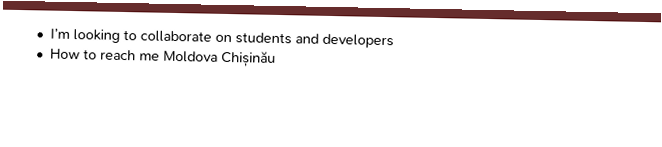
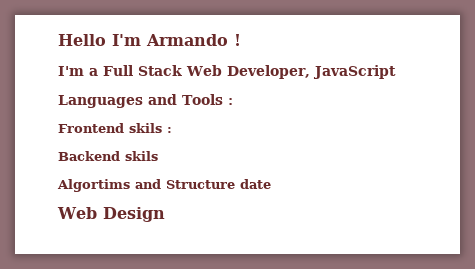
- I’m looking to collaborate on students and developers
- How to reach me Moldova Chișinău
+ Hello I'm Armando !
+ I'm a Full Stack Web Developer, JavaScript
+ Languages and Tools :
+ Frontend skils :
+ Backend skils
+ Algortims and Structure date
+ Web Design

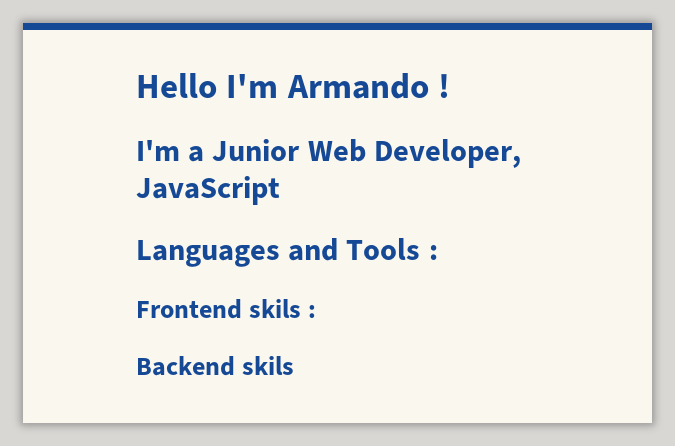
- I'm a Full Stack Web Developer, JavaScript
+ I'm a Junior Web Developer, JavaScript
- Algortims and Structure date
- Web Design

